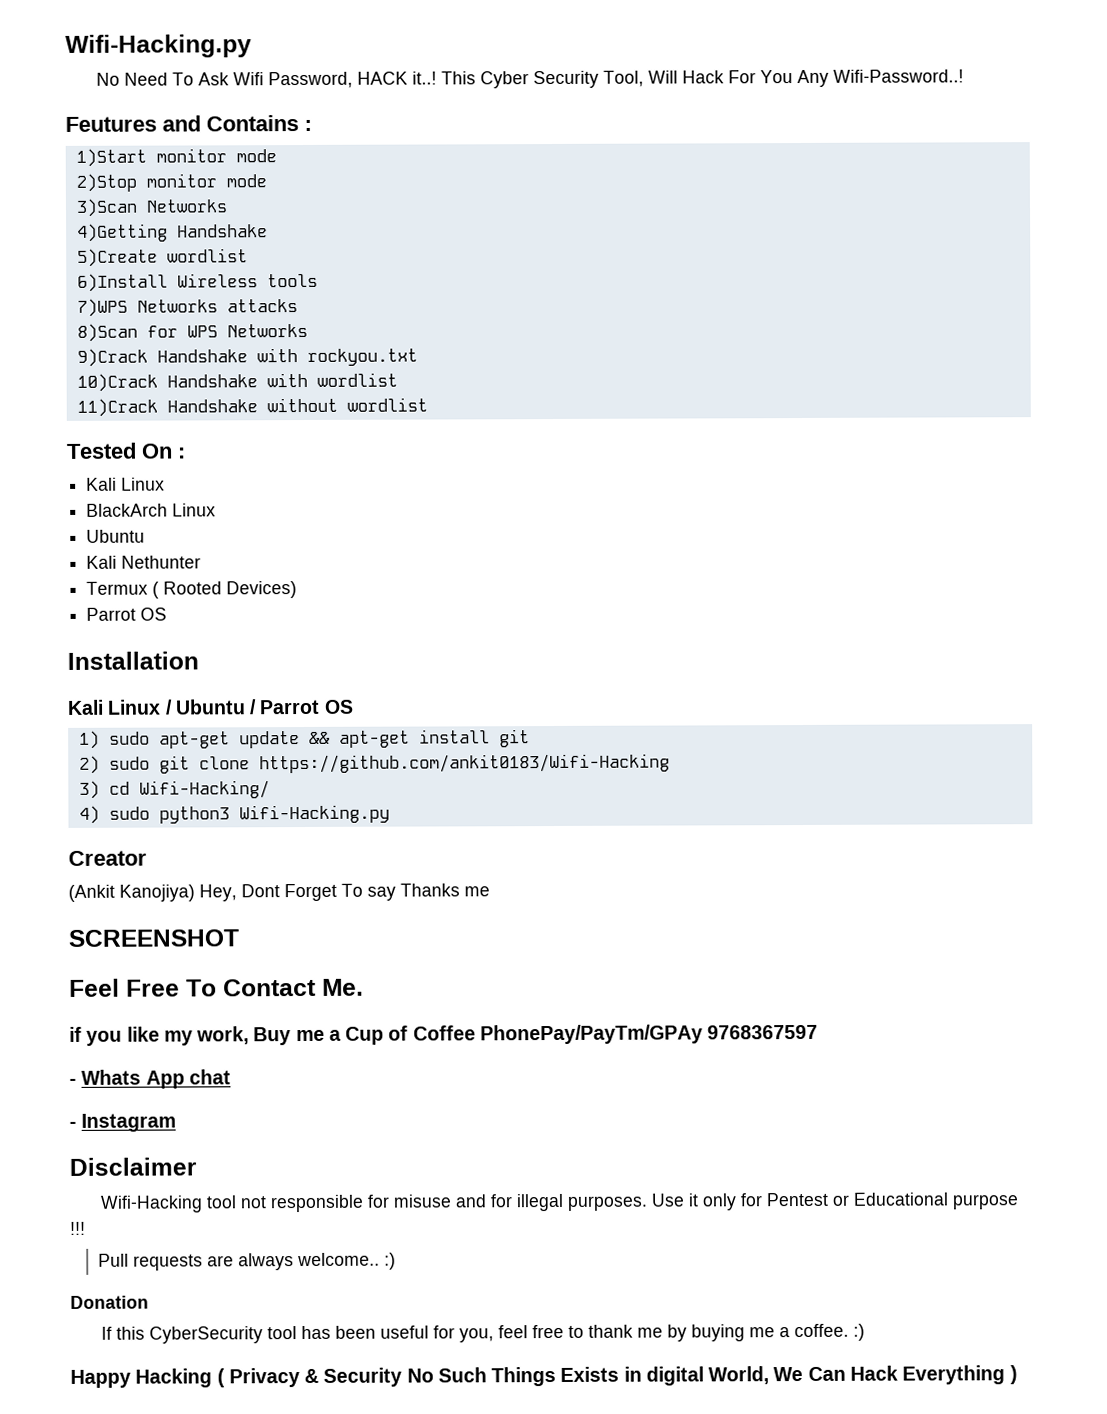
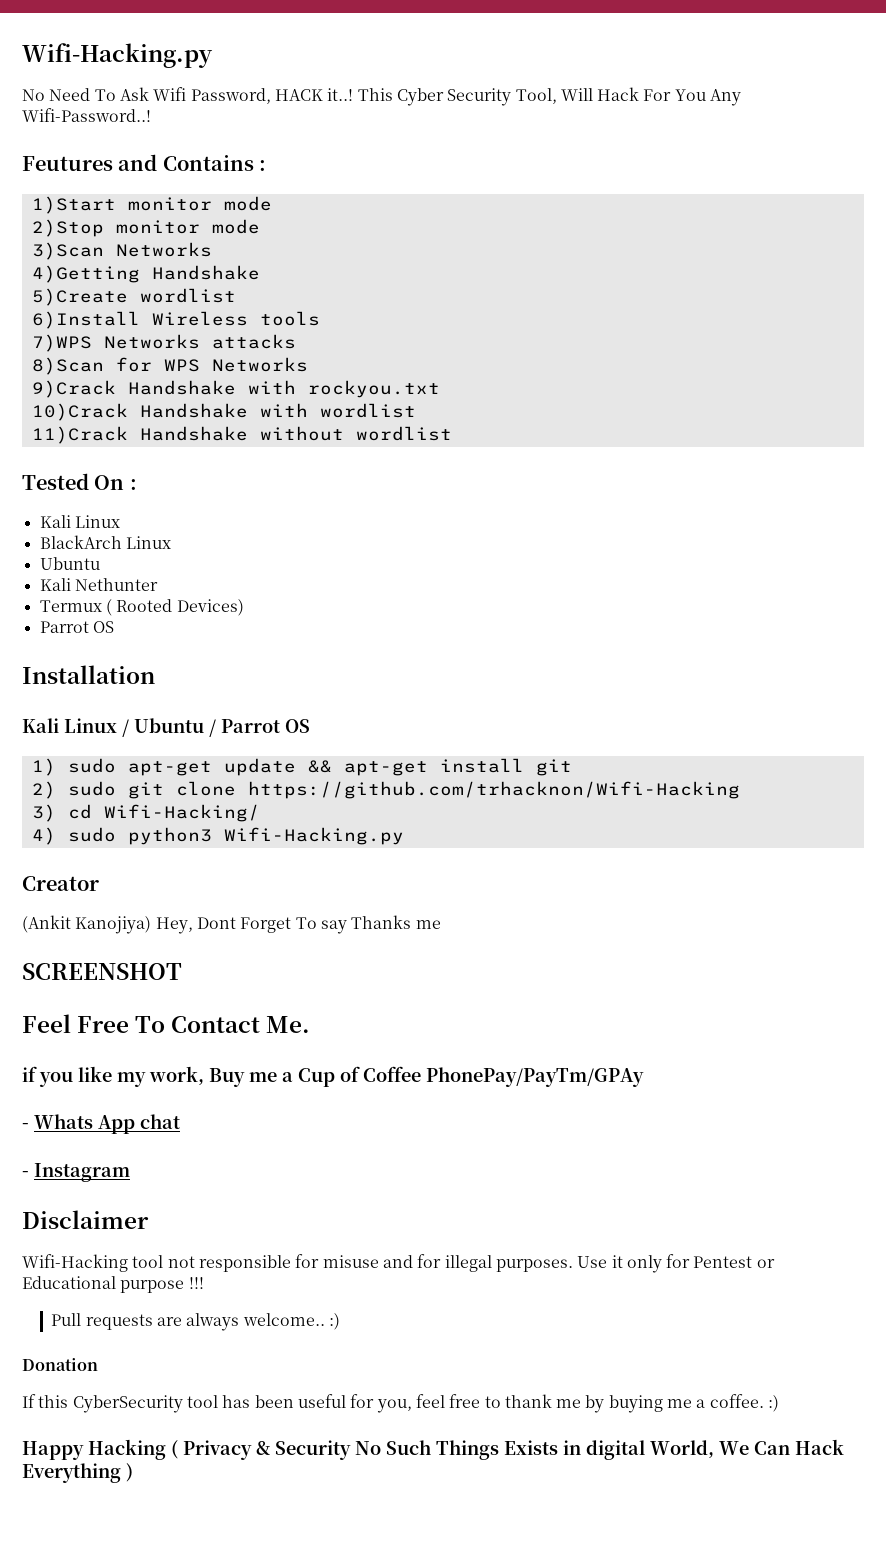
- 2) sudo git clone https://github.com/ankit0183/Wifi-Hacking
+ 2) sudo git clone https://github.com/trhacknon/Wifi-Hacking
- if you like my work, Buy me a Cup of Coffee PhonePay/PayTm/GPAy 9768367597
+ if you like my work, Buy me a Cup of Coffee PhonePay/PayTm/GPAy

